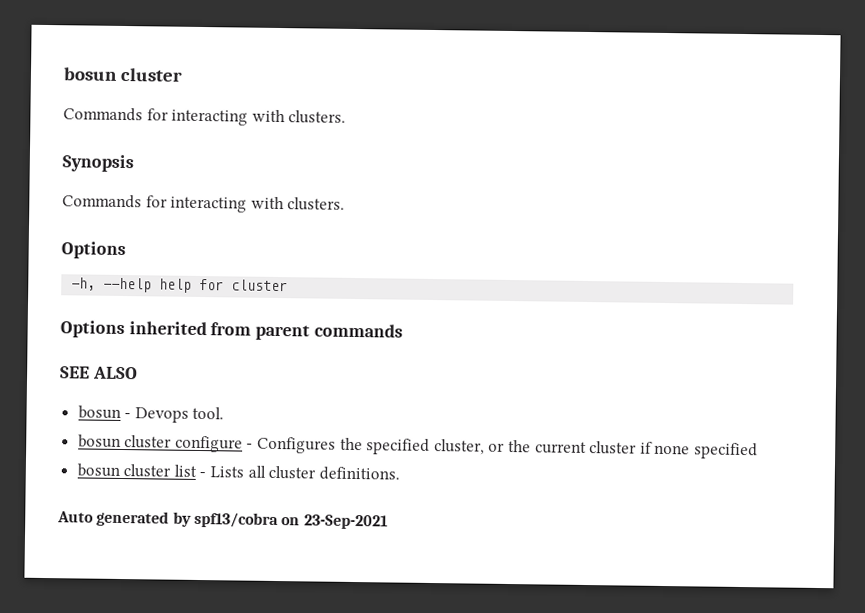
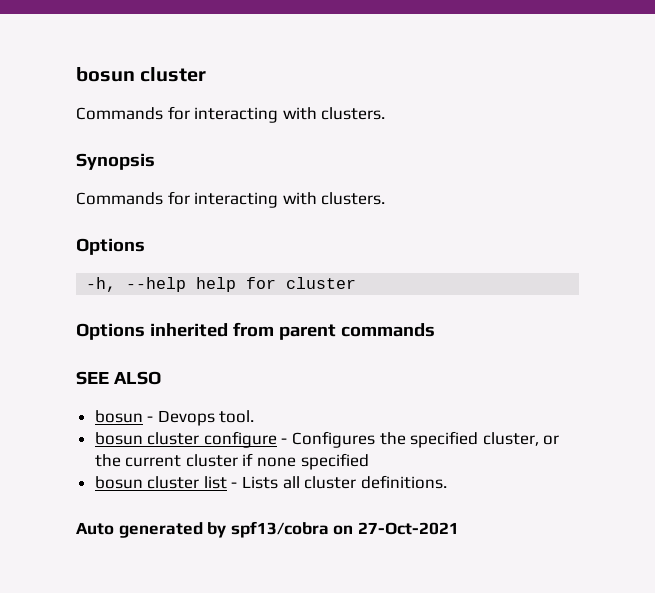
- Auto generated by spf13/cobra on 23-Sep-2021
+ Auto generated by spf13/cobra on 27-Oct-2021

